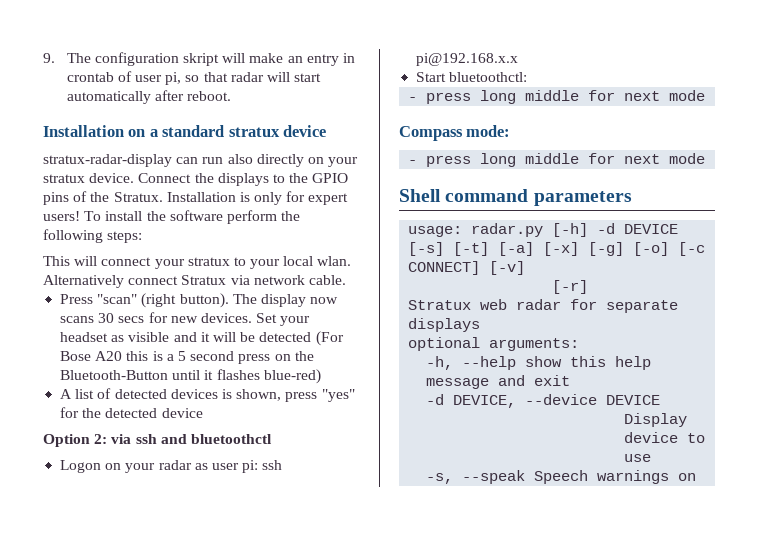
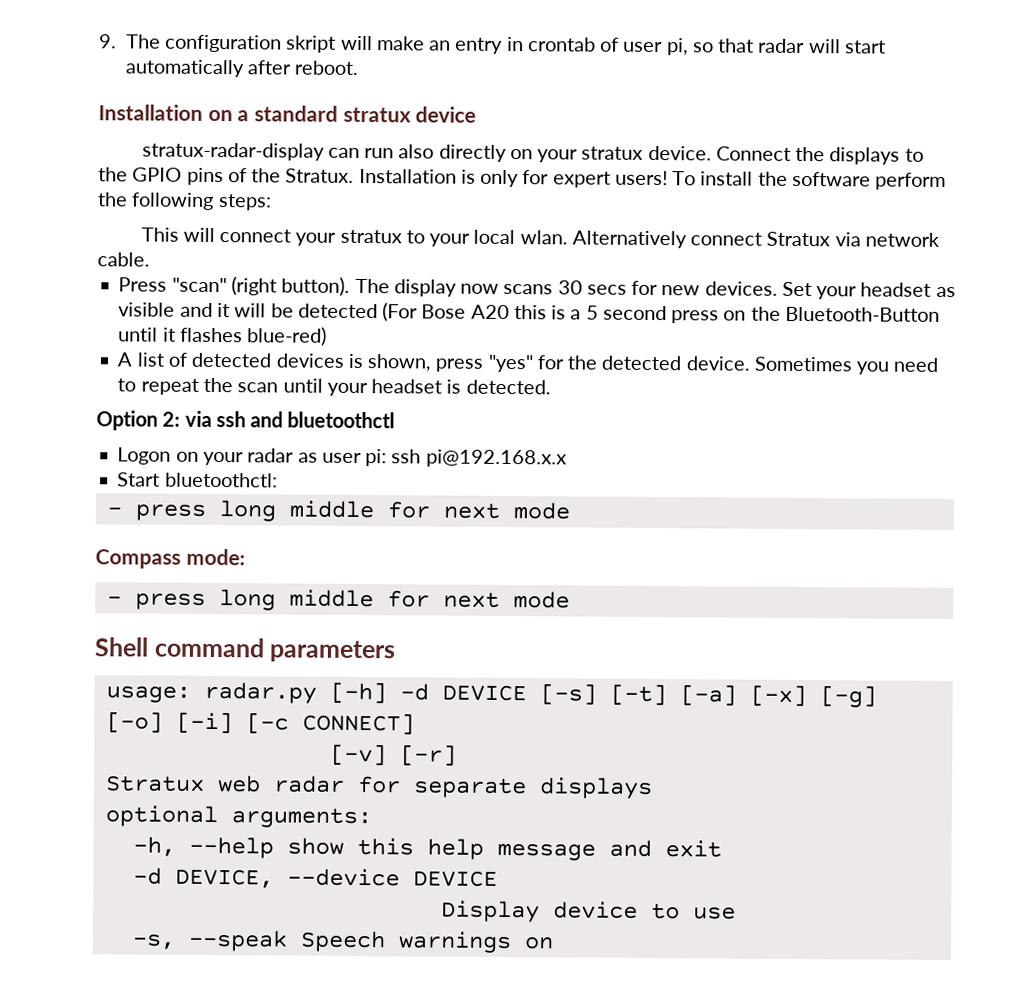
- A list of detected devices is shown, press "yes" for the detected device
+ A list of detected devices is shown, press "yes" for the detected device. Sometimes you need to repeat the scan until your headset is detected.
- usage: radar.py [-h] -d DEVICE [-s] [-t] [-a] [-x] [-g] [-o] [-c CONNECT] [-v]
- [-r]
+ usage: radar.py [-h] -d DEVICE [-s] [-t] [-a] [-x] [-g] [-o] [-i] [-c CONNECT]
+ [-v] [-r]

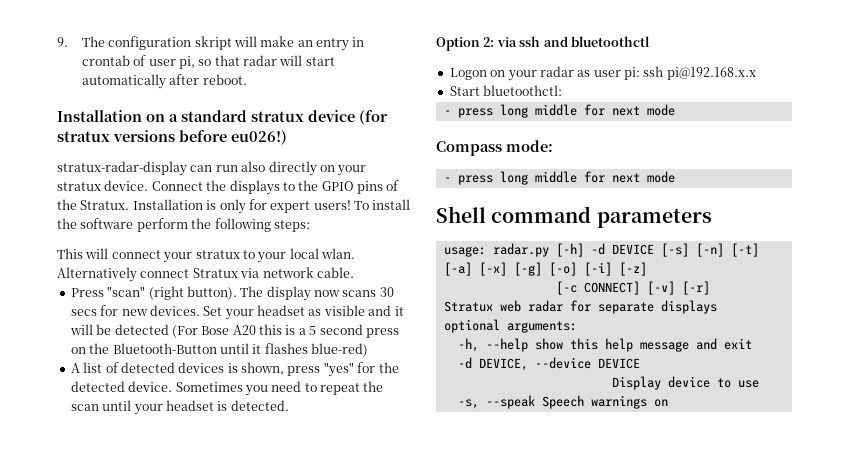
- Installation on a standard stratux device
+ Installation on a standard stratux device (for stratux versions before eu026!)
- usage: radar.py [-h] -d DEVICE [-s] [-t] [-a] [-x] [-g] [-o] [-i] [-c CONNECT]
- [-v] [-r]
+ usage: radar.py [-h] -d DEVICE [-s] [-n] [-t] [-a] [-x] [-g] [-o] [-i] [-z]
+ [-c CONNECT] [-v] [-r]

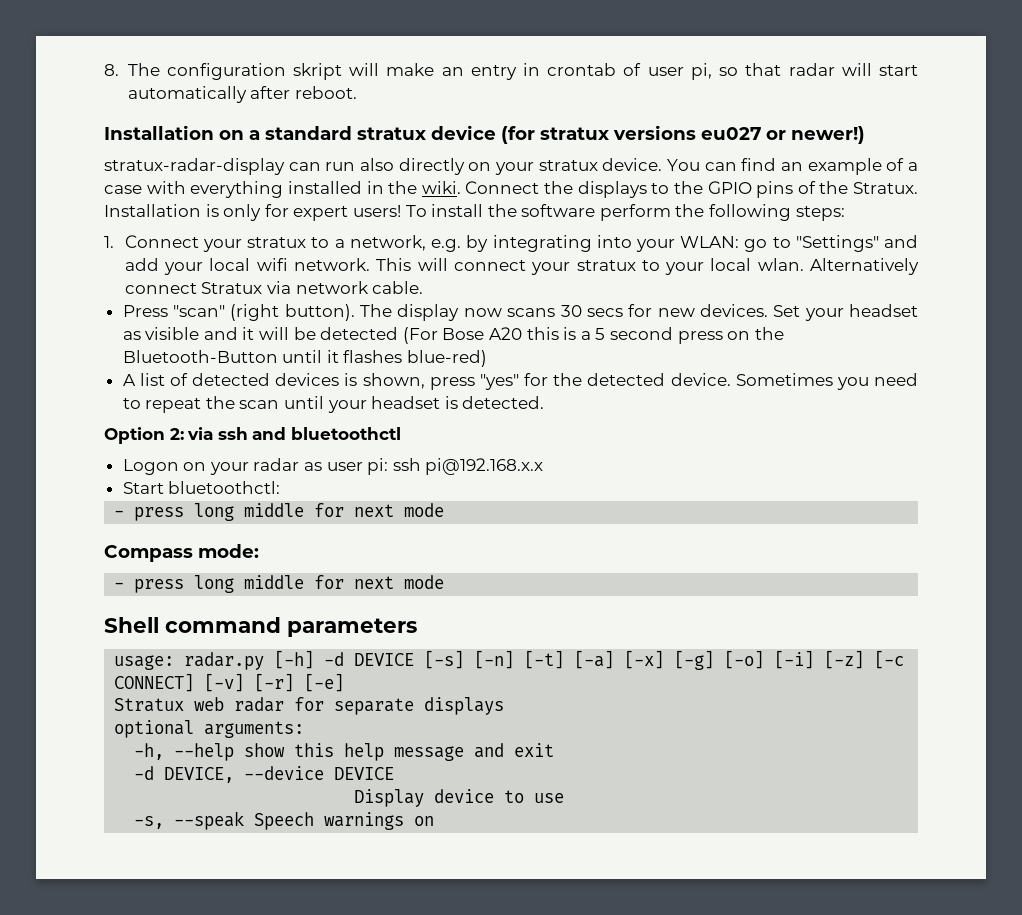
- 9. The configuration skript will make an entry in crontab of user pi, so that radar will start automatically after reboot.
+ 8. The configuration skript will make an entry in crontab of user pi, so that radar will start automatically after reboot.
- Installation on a standard stratux device (for stratux versions before eu026!)
+ Installation on a standard stratux device (for stratux versions eu027 or newer!)
+ You can find an example of a case with everything installed in the wiki.
+ 1. Connect your stratux to a network, e.g. by integrating into your WLAN: go to "Settings" and add your local wifi network.
- usage: radar.py [-h] -d DEVICE [-s] [-n] [-t] [-a] [-x] [-g] [-o] [-i] [-z]
- [-c CONNECT] [-v] [-r]
+ usage: radar.py [-h] -d DEVICE [-s] [-n] [-t] [-a] [-x] [-g] [-o] [-i] [-z] [-c CONNECT] [-v] [-r] [-e]

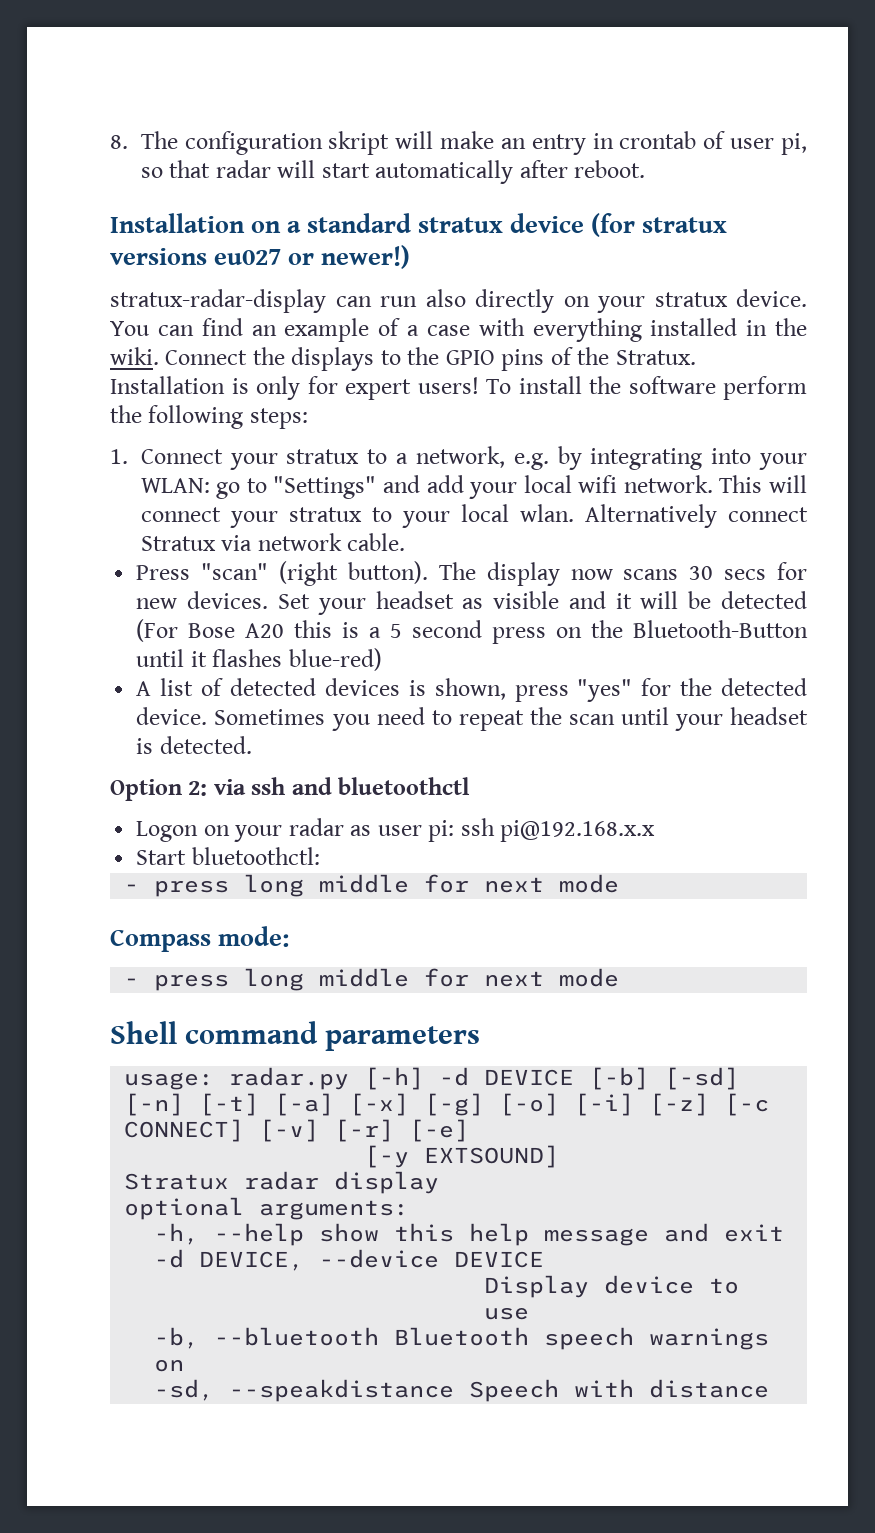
- usage: radar.py [-h] -d DEVICE [-s] [-n] [-t] [-a] [-x] [-g] [-o] [-i] [-z] [-c CONNECT] [-v] [-r] [-e]
+ usage: radar.py [-h] -d DEVICE [-b] [-sd] [-n] [-t] [-a] [-x] [-g] [-o] [-i] [-z] [-c CONNECT] [-v] [-r] [-e]
- Stratux web radar for separate displays
+ [-y EXTSOUND]
+ Stratux radar display
- -s, --speak Speech warnings on
+ -b, --bluetooth Bluetooth speech warnings on
+ -sd, --speakdistance Speech with distance

